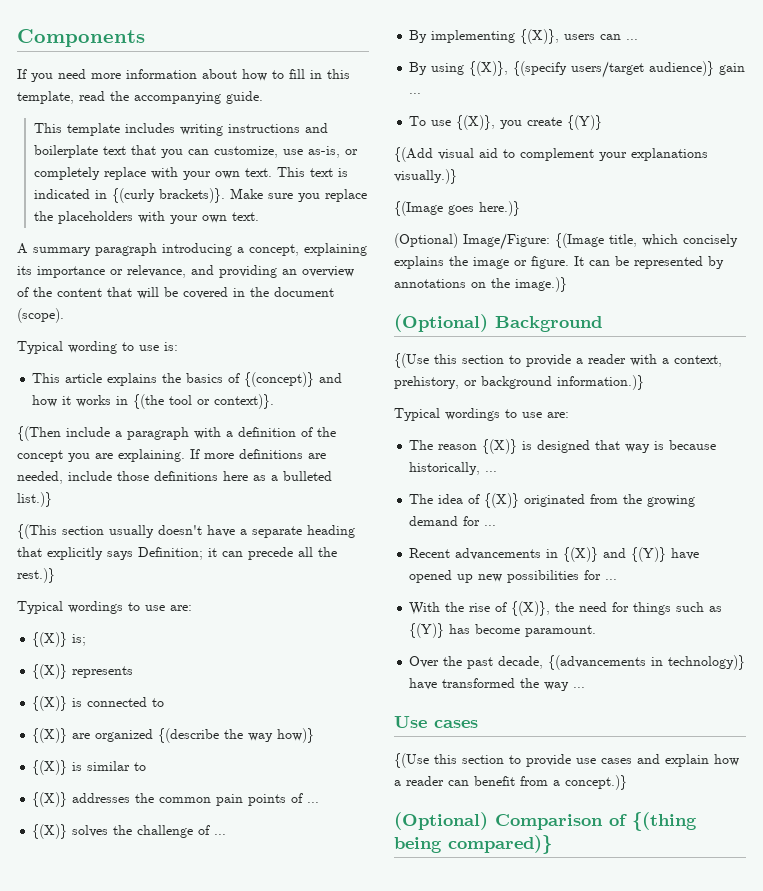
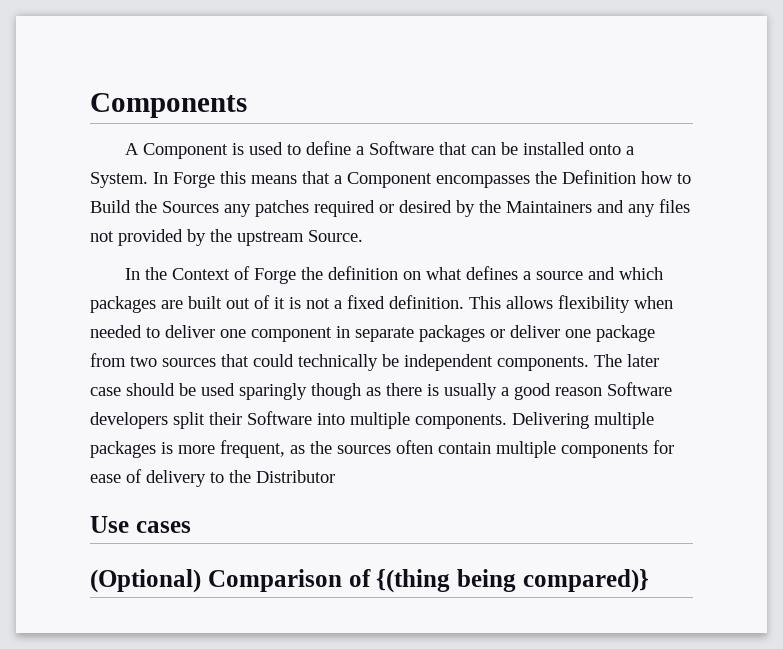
- If you need more information about how to fill in this template, read the accompanying guide.
- This template includes writing instructions and boilerplate text that you can customize, use as-is, or completely replace with your own text. This text is indicated in {(curly brackets)}. Make sure you replace the placeholders with your own text.
- A summary paragraph introducing a concept, explaining its importance or relevance, and providing an overview of the content that will be covered in the document (scope).
- Typical wording to use is:
- This article explains the basics of {(concept)} and how it works in {(the tool or context)}.
- {(Then include a paragraph with a definition of the concept you are explaining. If more definitions are needed, include those definitions here as a bulleted list.)}
- {(This section usually doesn't have a separate heading that explicitly says Definition; it can precede all the rest.)}
- Typical wordings to use are:
- {(X)} is;
- {(X)} represents
- {(X)} is connected to
- {(X)} are organized {(describe the way how)}
- {(X)} is similar to
- {(X)} addresses the common pain points of ...
- {(X)} solves the challenge of ...
- By implementing {(X)}, users can ...
- By using {(X)}, {(specify users/target audience)} gain ...
- To use {(X)}, you create {(Y)}
- {(Add visual aid to complement your explanations visually.)}
- {(Image goes here.)}
- (Optional) Image/Figure: {(Image title, which concisely explains the image or figure. It can be represented by annotations on the image.)}
- (Optional) Background
- {(Use this section to provide a reader with a context, prehistory, or background information.)}
- Typical wordings to use are:
- The reason {(X)} is designed that way is because historically, ...
- The idea of {(X)} originated from the growing demand for ...
- Recent advancements in {(X)} and {(Y)} have opened up new possibilities for ...
- With the rise of {(X)}, the need for things such as {(Y)} has become paramount.
- Over the past decade, {(advancements in technology)} have transformed the way ...
+ A Component is used to define a Software that can be installed onto a System. In Forge this means that a Component encompasses the Definition how to Build the Sources any patches required or desired by the Maintainers and any files not provided by the upstream Source.
+ In the Context of Forge the definition on what defines a source and which packages are built out of it is not a fixed definition. This allows flexibility when needed to deliver one component in separate packages or deliver one package from two sources that could technically be independent components. The later case should be used sparingly though as there is usually a good reason Software developers split their Software into multiple components. Delivering multiple packages is more frequent, as the sources often contain multiple components for ease of delivery to the Distributor
  Use cases
- {(Use this section to provide use cases and explain how a reader can benefit from a concept.)}

